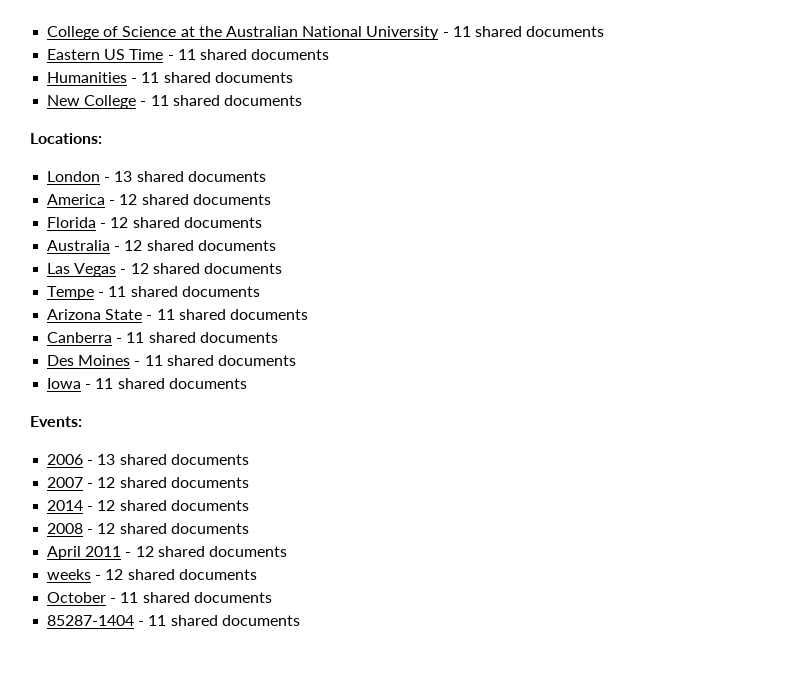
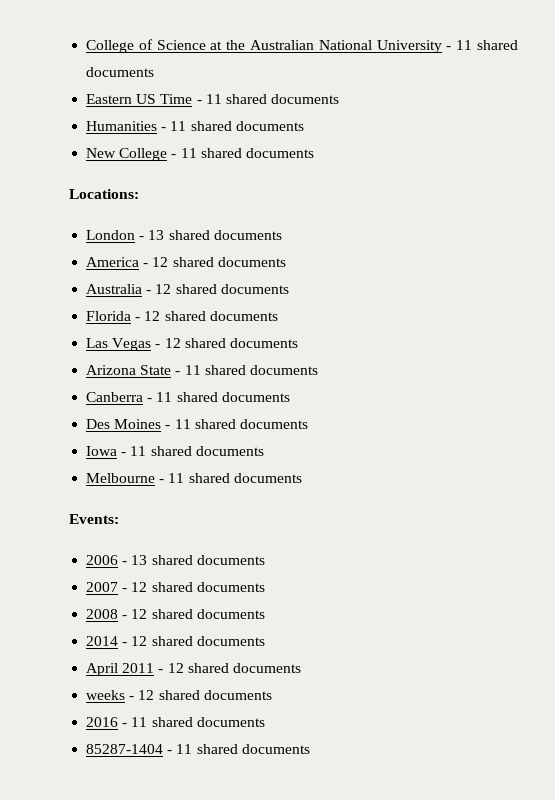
+ Australia - 12 shared documents
  Florida - 12 shared documents
- Australia - 12 shared documents
- Tempe - 11 shared documents
+ Melbourne - 11 shared documents
+ 2008 - 12 shared documents
  2014 - 12 shared documents
- 2008 - 12 shared documents
- October - 11 shared documents
+ 2016 - 11 shared documents

